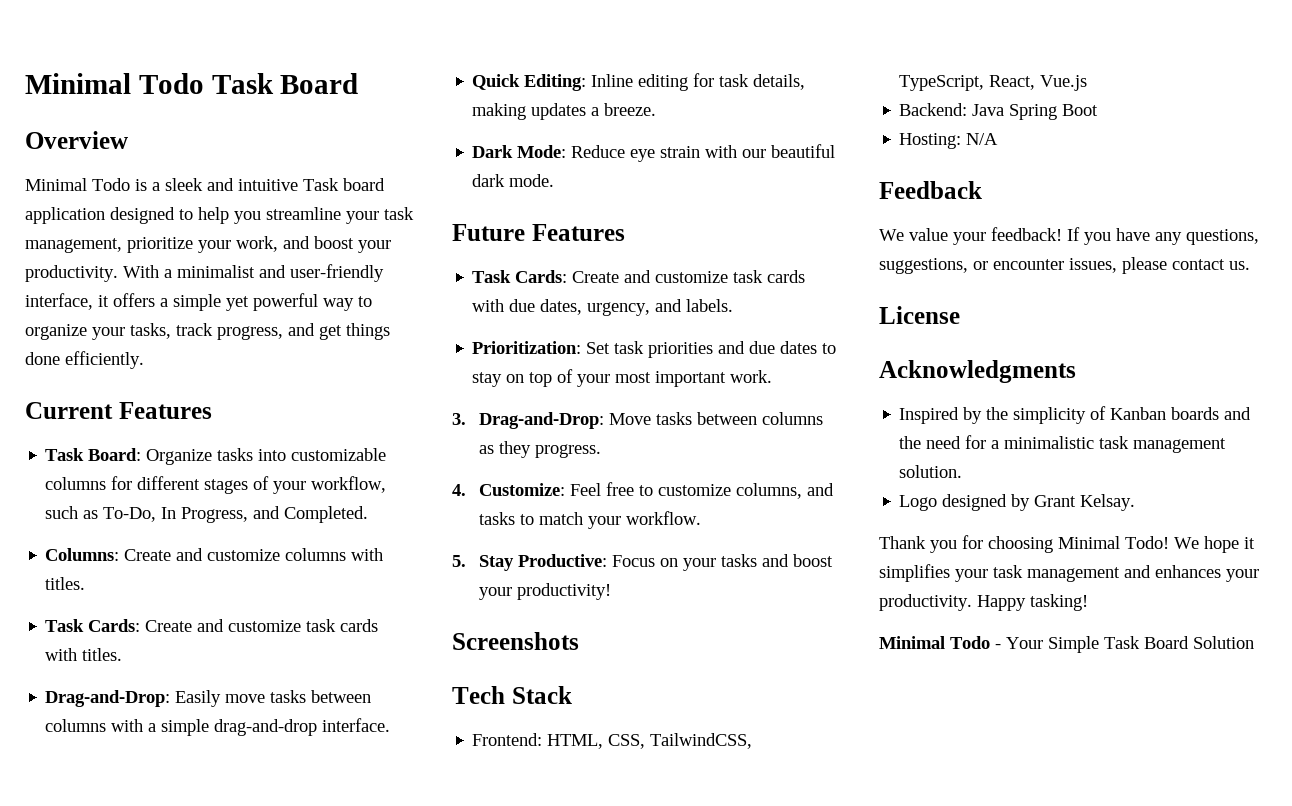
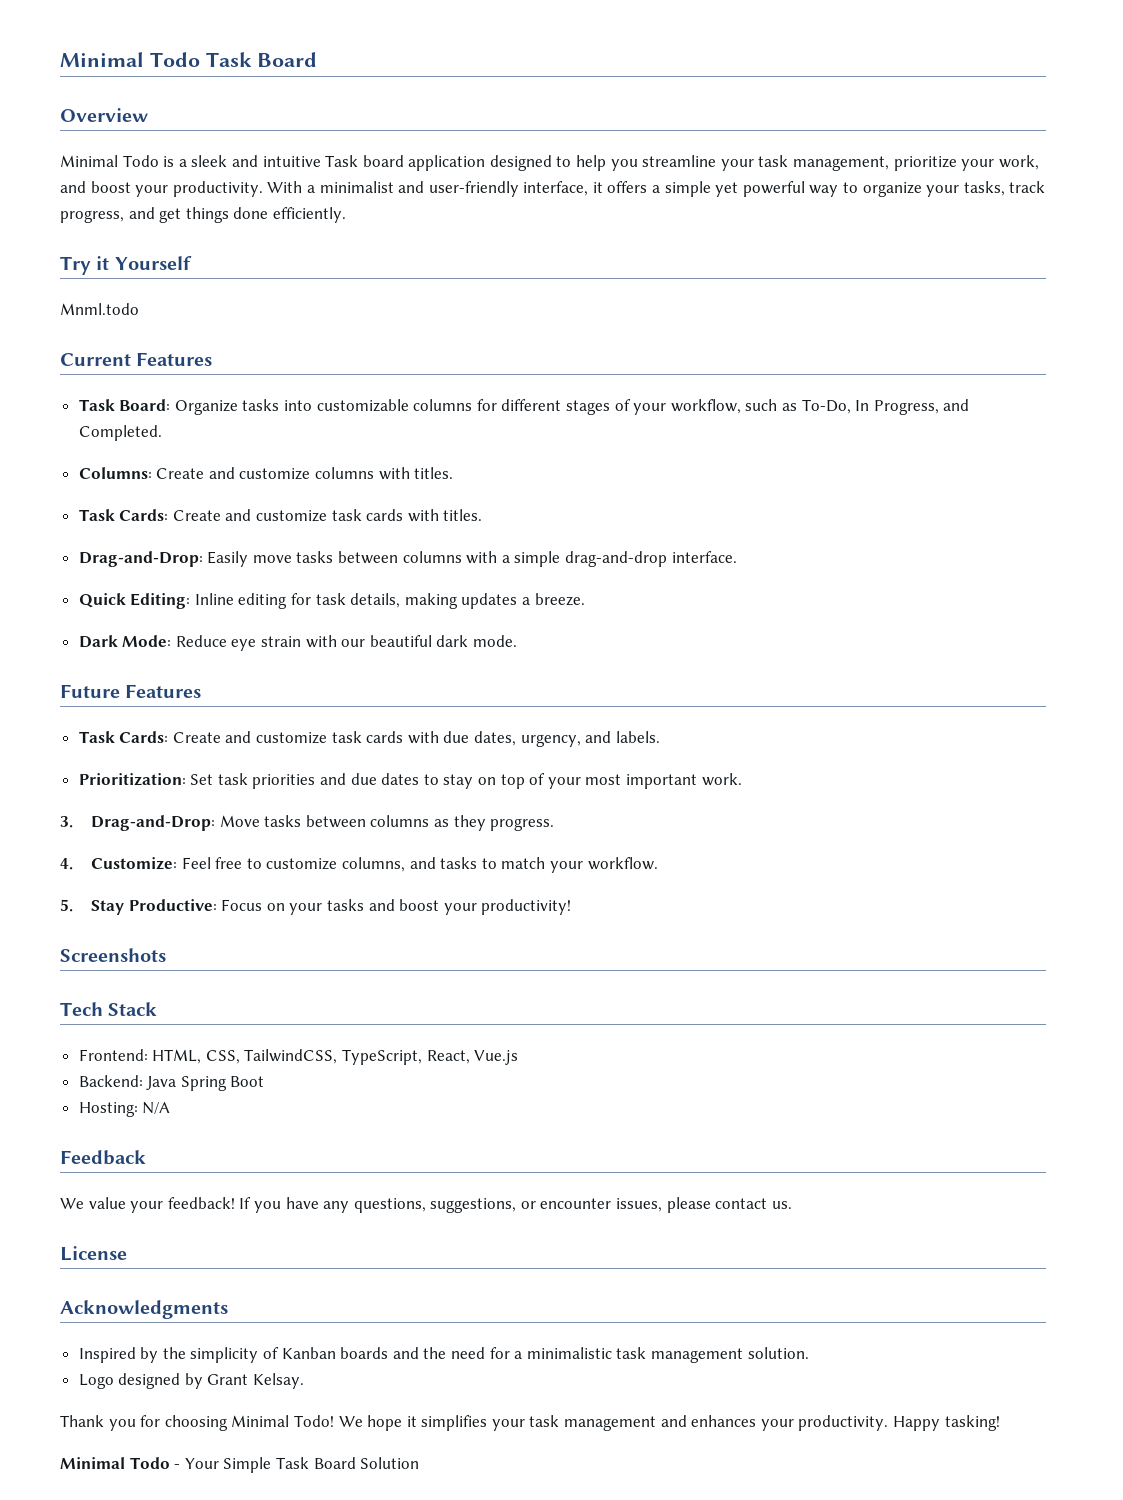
+ Try it Yourself
+ Mnml.todo

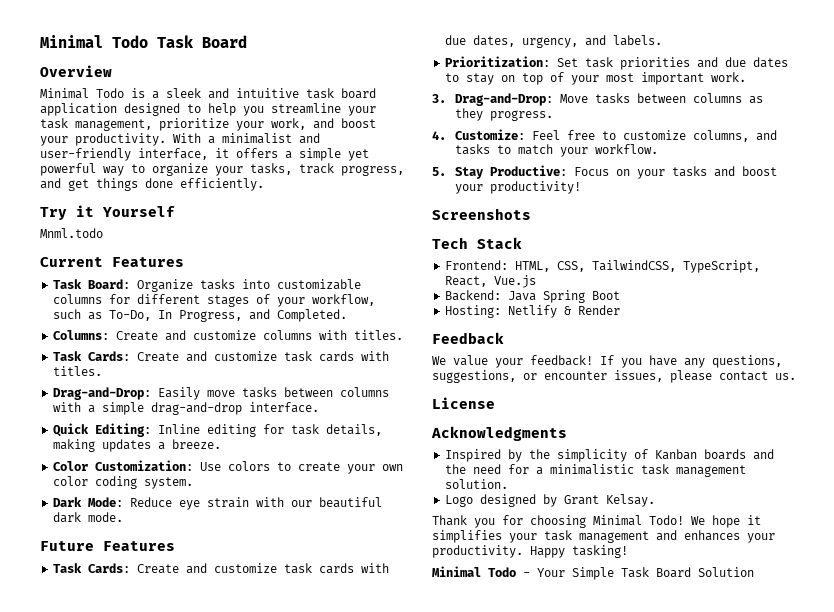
- Minimal Todo is a sleek and intuitive Task board application designed to help you streamline your task management, prioritize your work, and boost your productivity.
+ Minimal Todo is a sleek and intuitive task board application designed to help you streamline your task management, prioritize your work, and boost your productivity.
+ Color Customization: Use colors to create your own color coding system.
- Hosting: N/A
+ Hosting: Netlify & Render

